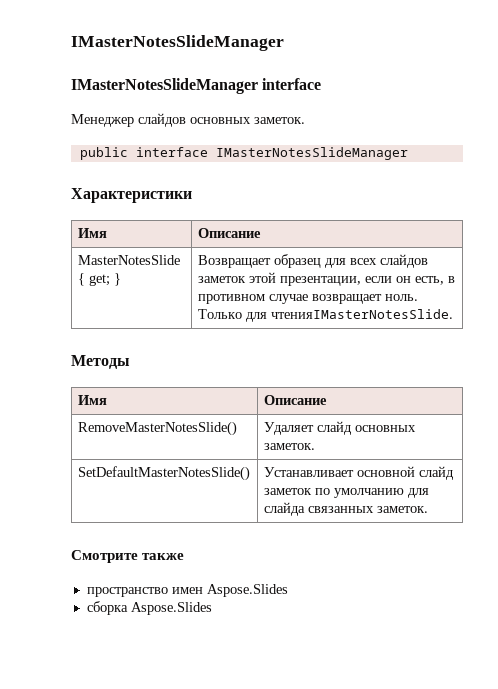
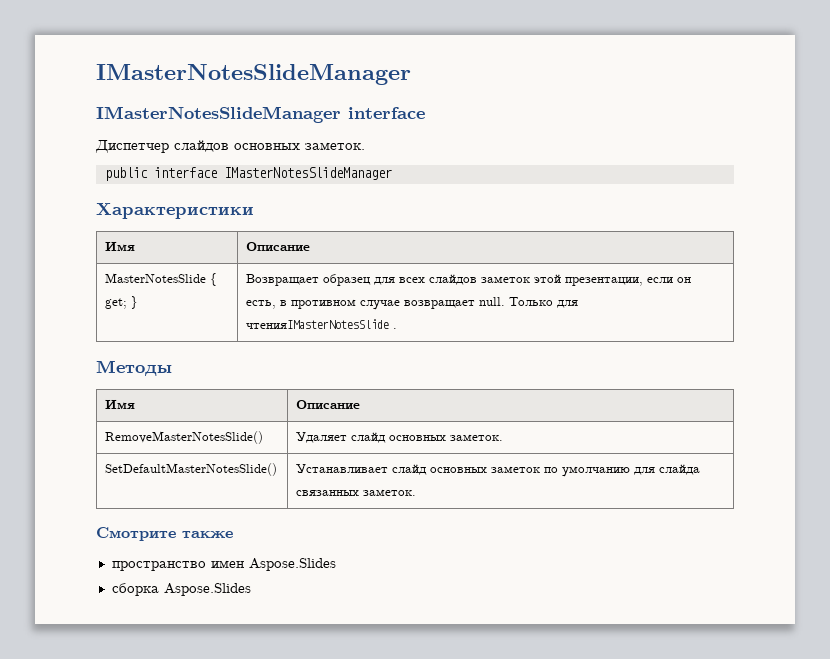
- Менеджер слайдов основных заметок.
+ Диспетчер слайдов основных заметок.
- MasterNotesSlide { get; } | Возвращает образец для всех слайдов заметок этой презентации, если он есть, в противном случае возвращает ноль. Только для чтенияIMasterNotesSlide.
+ MasterNotesSlide { get; } | Возвращает образец для всех слайдов заметок этой презентации, если он есть, в противном случае возвращает null. Только для чтенияIMasterNotesSlide .
- SetDefaultMasterNotesSlide() | Устанавливает основной слайд заметок по умолчанию для слайда связанных заметок.
+ SetDefaultMasterNotesSlide() | Устанавливает слайд основных заметок по умолчанию для слайда связанных заметок.

